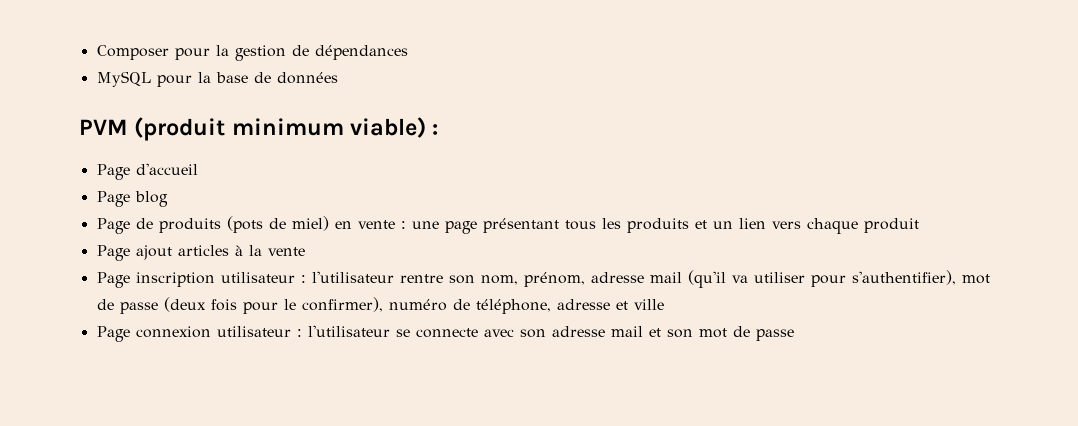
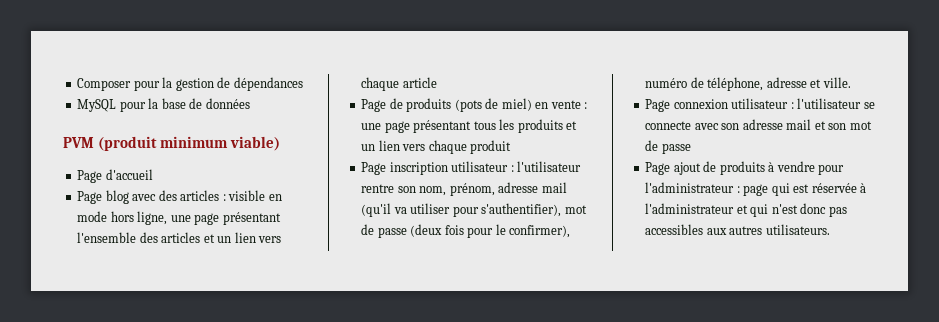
- PVM (produit minimum viable) :
+ PVM (produit minimum viable)
- Page blog
+ Page blog avec des articles : visible en mode hors ligne, une page présentant l'ensemble des articles et un lien vers chaque article
- Page ajout articles à la vente
- Page inscription utilisateur : l'utilisateur rentre son nom, prénom, adresse mail (qu'il va utiliser pour s'authentifier), mot de passe (deux fois pour le confirmer), numéro de téléphone, adresse et ville
+ Page inscription utilisateur : l'utilisateur rentre son nom, prénom, adresse mail (qu'il va utiliser pour s'authentifier), mot de passe (deux fois pour le confirmer), numéro de téléphone, adresse et ville.
+ Page ajout de produits à vendre pour l'administrateur : page qui est réservée à l'administrateur et qui n'est donc pas accessibles aux autres utilisateurs.

